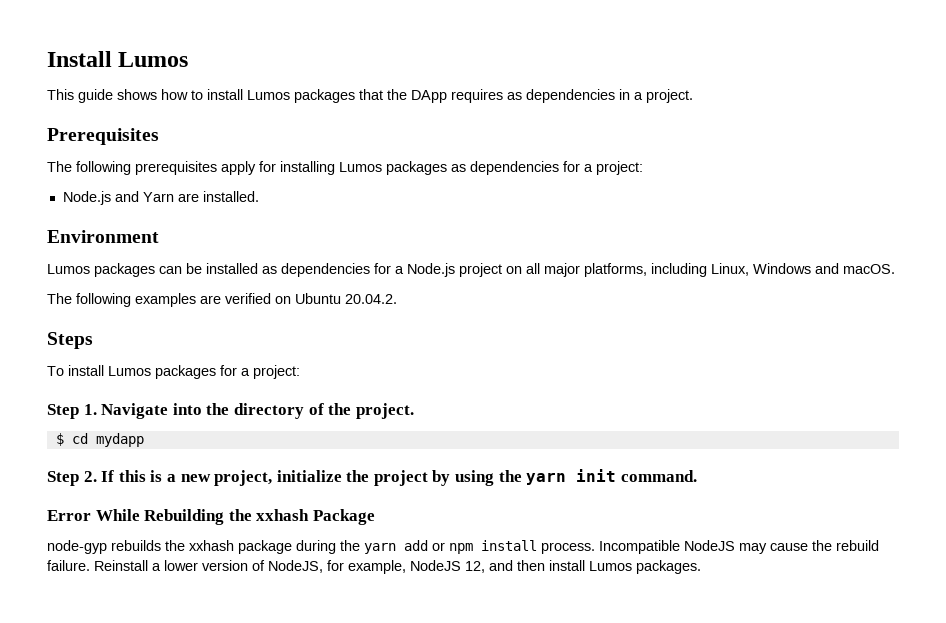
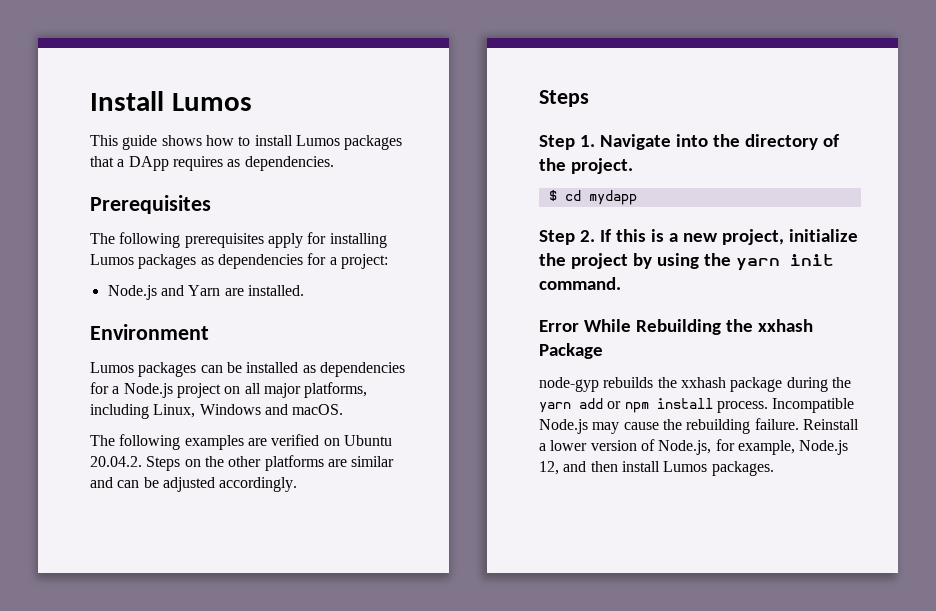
- This guide shows how to install Lumos packages that the DApp requires as dependencies in a project.
+ This guide shows how to install Lumos packages that a DApp requires as dependencies.
- The following examples are verified on Ubuntu 20.04.2.
+ The following examples are verified on Ubuntu 20.04.2. Steps on the other platforms are similar and can be adjusted accordingly.
  Steps
- To install Lumos packages for a project:
- Incompatible NodeJS may cause the rebuild failure.
+ Incompatible Node.js may cause the rebuilding failure.
- Reinstall a lower version of NodeJS, for example, NodeJS 12, and then install Lumos packages.
+ Reinstall a lower version of Node.js, for example, Node.js 12, and then install Lumos packages.

